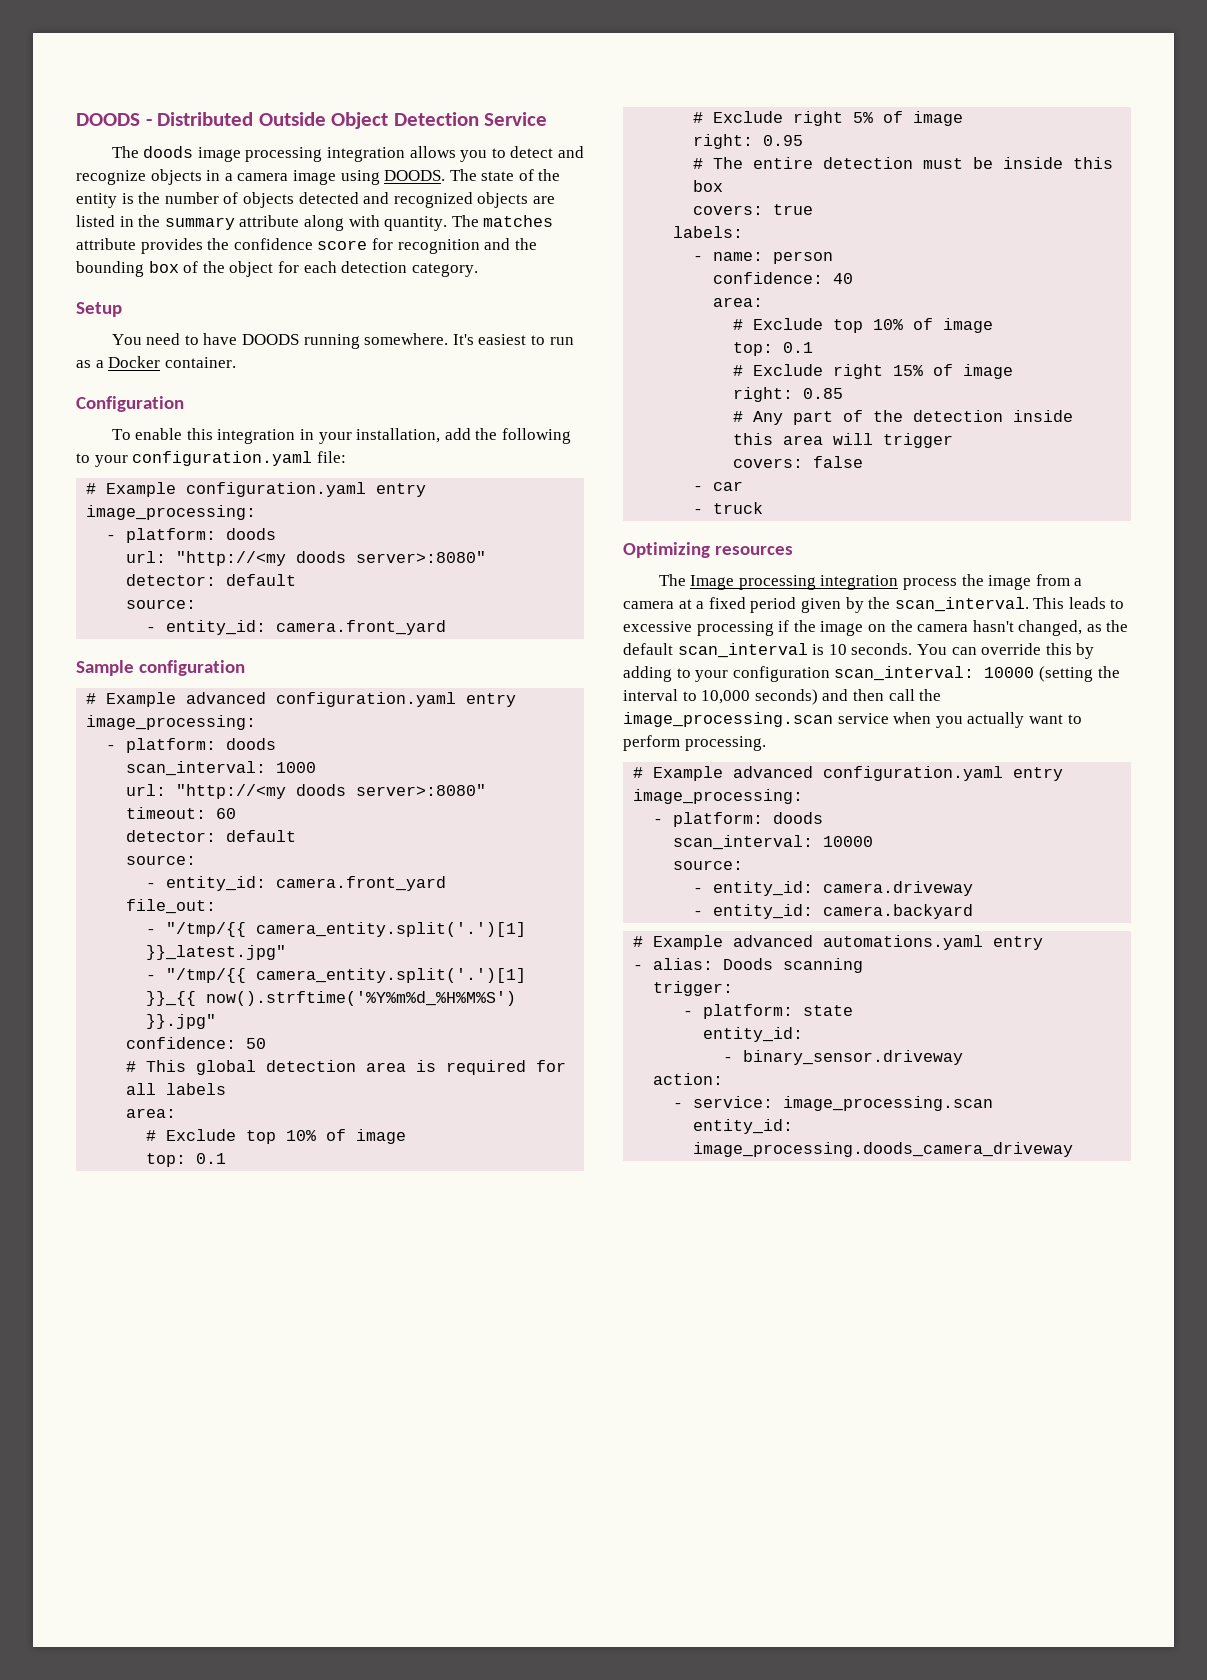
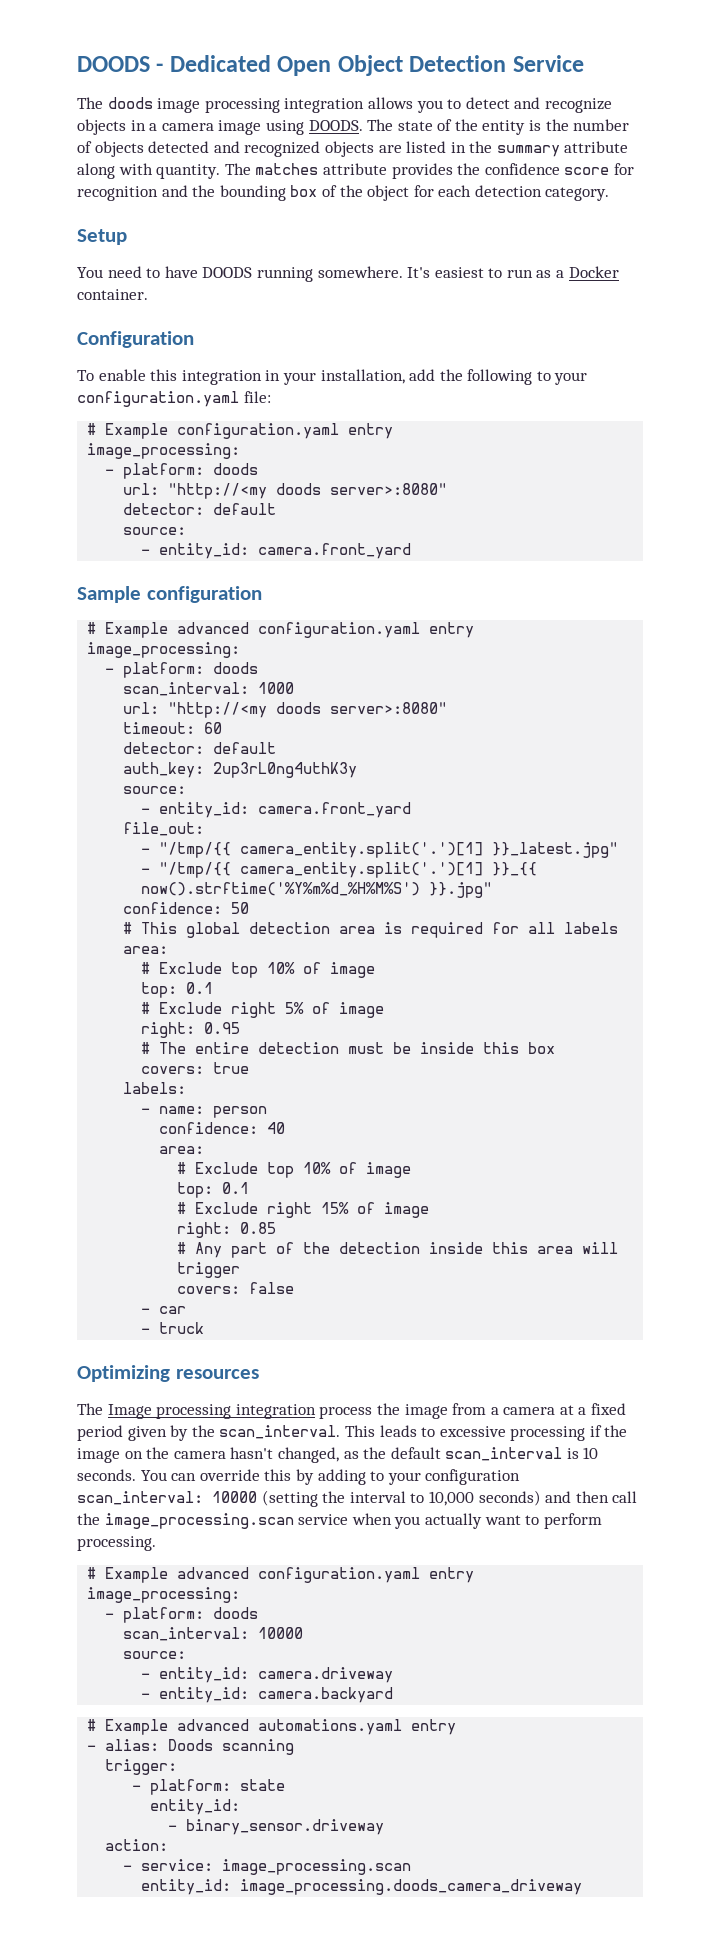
- DOODS - Distributed Outside Object Detection Service
+ DOODS - Dedicated Open Object Detection Service
+ auth_key: 2up3rL0ng4uthK3y

